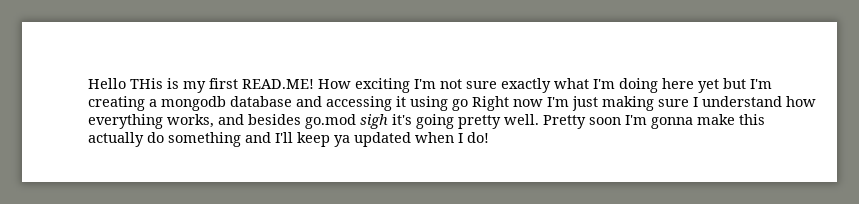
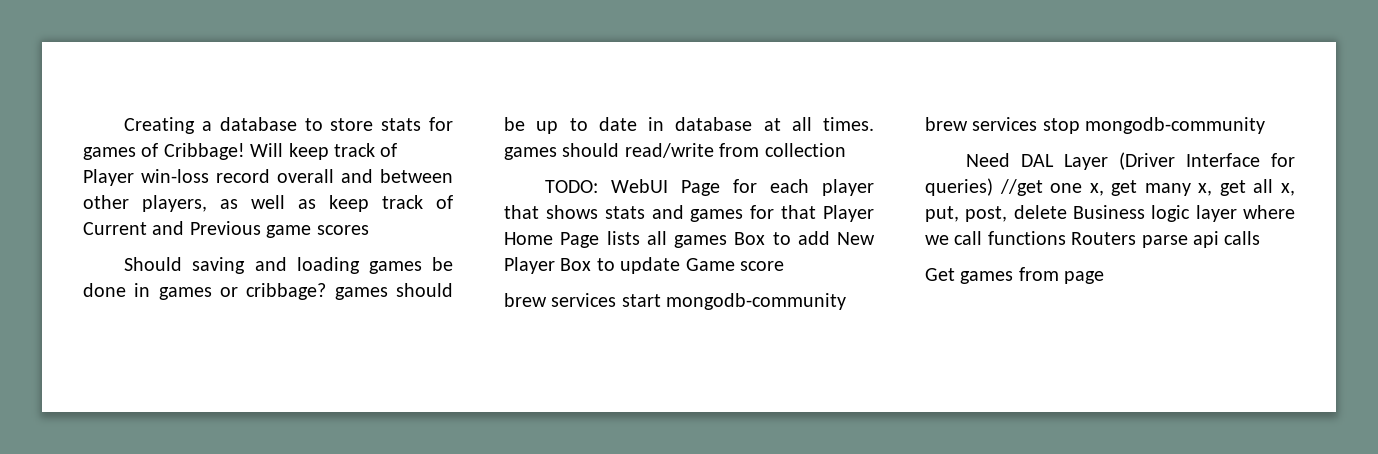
- Hello THis is my first READ.ME! How exciting I'm not sure exactly what I'm doing here yet but I'm creating a mongodb database and accessing it using go Right now I'm just making sure I understand how everything works, and besides go.mod sigh it's going pretty well. Pretty soon I'm gonna make this actually do something and I'll keep ya updated when I do!
+ Creating a database to store stats for games of Cribbage! Will keep track of Player win-loss record overall and between other players, as well as keep track of Current and Previous game scores
+ Should saving and loading games be done in games or cribbage? games should be up to date in database at all times. games should read/write from collection
+ TODO: WebUI Page for each player that shows stats and games for that Player Home Page lists all games Box to add New Player Box to update Game score
+ brew services start mongodb-community brew services stop mongodb-community
+ Need DAL Layer (Driver Interface for queries) //get one x, get many x, get all x, put, post, delete Business logic layer where we call functions Routers parse api calls
+ Get games from page

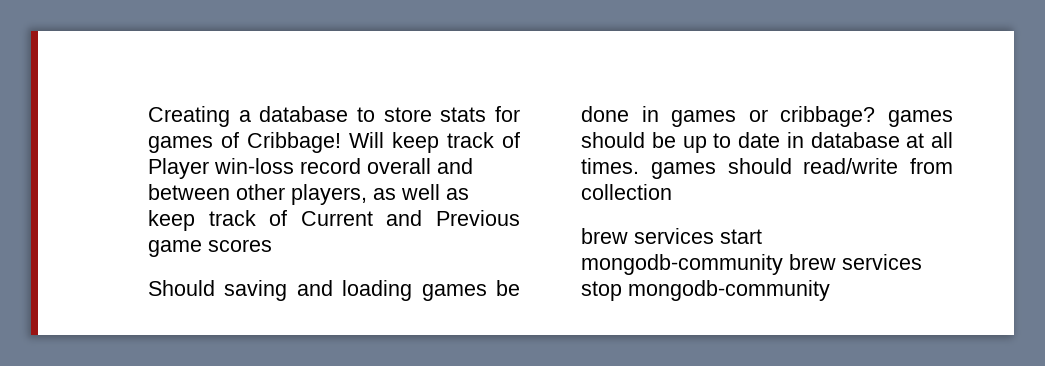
- TODO: WebUI Page for each player that shows stats and games for that Player Home Page lists all games Box to add New Player Box to update Game score
- Need DAL Layer (Driver Interface for queries) //get one x, get many x, get all x, put, post, delete Business logic layer where we call functions Routers parse api calls
- Get games from page

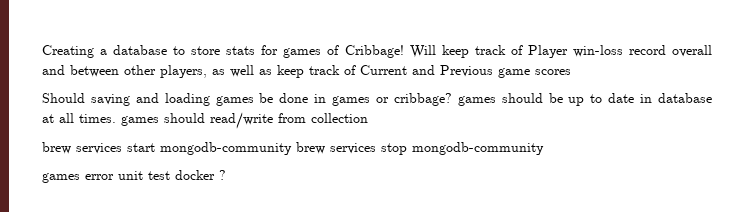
+ games error unit test docker ?

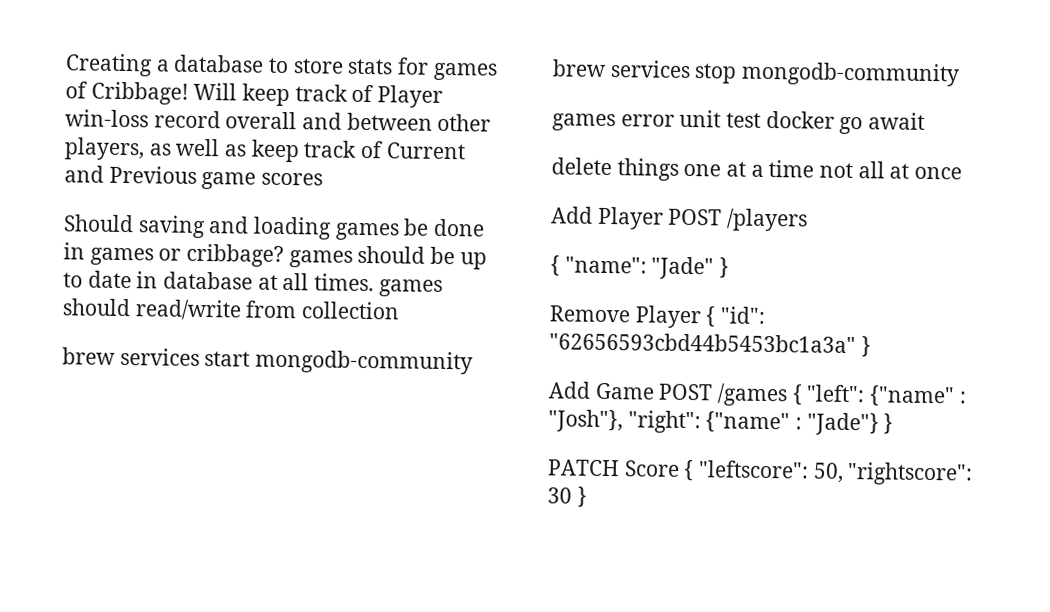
- games error unit test docker ?
+ games error unit test docker go await
+ delete things one at a time not all at once
+ Add Player POST /players
+ { "name": "Jade" }
+ Remove Player { "id": "62656593cbd44b5453bc1a3a" }
+ Add Game POST /games { "left": {"name" : "Josh"}, "right": {"name" : "Jade"} }
+ PATCH Score { "leftscore": 50, "rightscore": 30 }

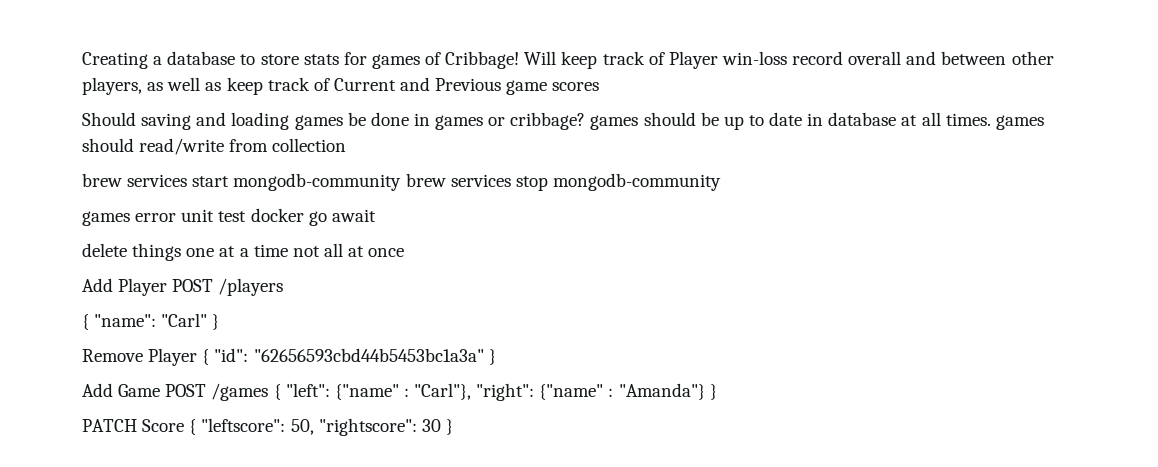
- { "name": "Jade" }
+ { "name": "Carl" }
- Add Game POST /games { "left": {"name" : "Josh"}, "right": {"name" : "Jade"} }
+ Add Game POST /games { "left": {"name" : "Carl"}, "right": {"name" : "Amanda"} }

